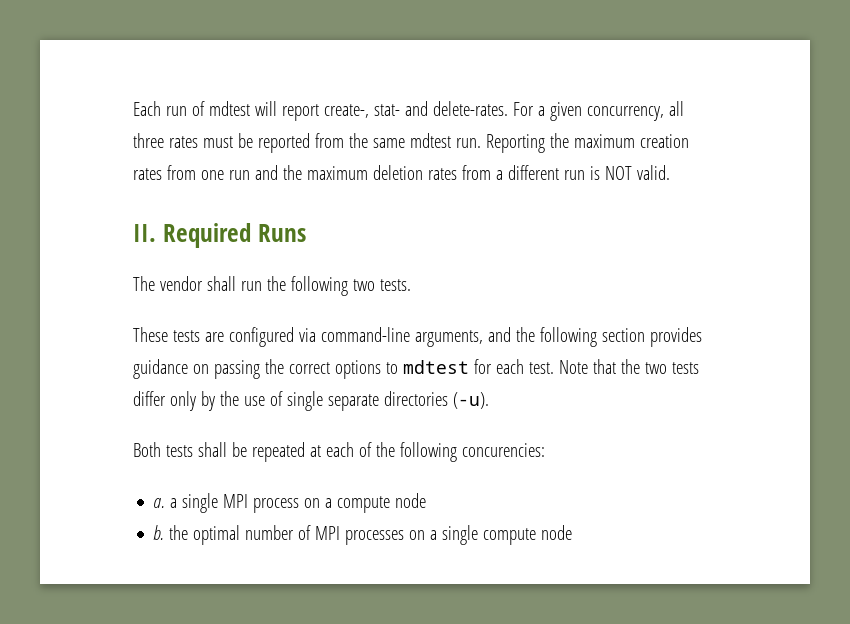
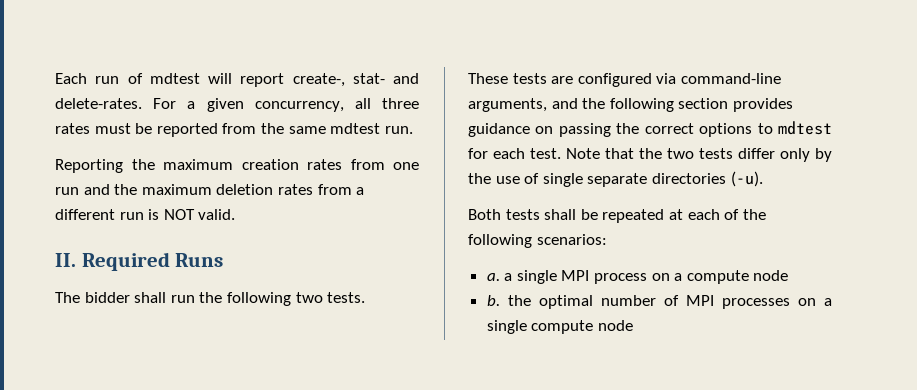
- For a given concurrency, all three rates must be reported from the same mdtest run. Reporting the maximum creation rates from one run and the maximum deletion rates from a different run is NOT valid.
+ For a given concurrency, all three rates must be reported from the same mdtest run.
+ Reporting the maximum creation rates from one run and the maximum deletion rates from a different run is NOT valid.
- The vendor shall run the following two tests.
+ The bidder shall run the following two tests.
- Both tests shall be repeated at each of the following concurencies:
+ Both tests shall be repeated at each of the following scenarios:

